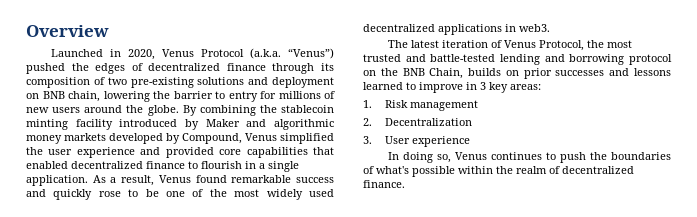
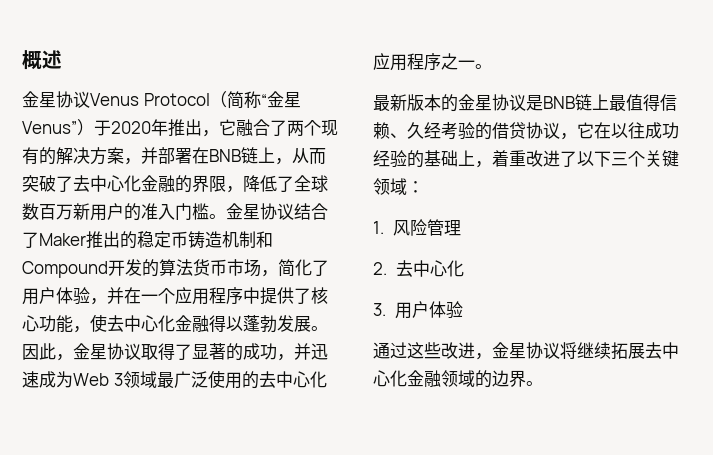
- Overview
- Launched in 2020, Venus Protocol (a.k.a. “Venus”) pushed the edges of decentralized finance through its composition of two pre-existing solutions and deployment on BNB chain, lowering the barrier to entry for millions of new users around the globe. By combining the stablecoin minting facility introduced by Maker and algorithmic money markets developed by Compound, Venus simplified the user experience and provided core capabilities that enabled decentralized finance to flourish in a single application. As a result, Venus found remarkable success and quickly rose to be one of the most widely used decentralized applications in web3.
- The latest iteration of Venus Protocol, the most trusted and battle-tested lending and borrowing protocol on the BNB Chain, builds on prior successes and lessons learned to improve in 3 key areas:
+ 概述
+ 金星协议Venus Protocol（简称“金星Venus”）于2020年推出，它融合了两个现有的解决方案，并部署在BNB链上，从而突破了去中心化金融的界限，降低了全球数百万新用户的准入门槛。金星协议结合了Maker推出的稳定币铸造机制和Compound开发的算法货币市场，简化了用户体验，并在一个应用程序中提供了核心功能，使去中心化金融得以蓬勃发展。因此，金星协议取得了显著的成功，并迅速成为Web 3领域最广泛使用的去中心化应用程序之一。
+ 最新版本的金星协议是BNB链上最值得信赖、久经考验的借贷协议，它在以往成功经验的基础上，着重改进了以下三个关键领域：
- 1. Risk management
+ 1.风险管理
- 2. Decentralization
+ 2.去中心化
- 3. User experience
- In doing so, Venus continues to push the boundaries of what's possible within the realm of decentralized finance.
+ 3.用户体验
+ 通过这些改进，金星协议将继续拓展去中心化金融领域的边界。

